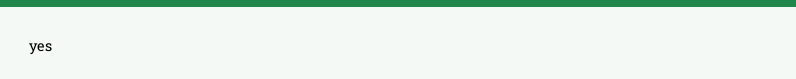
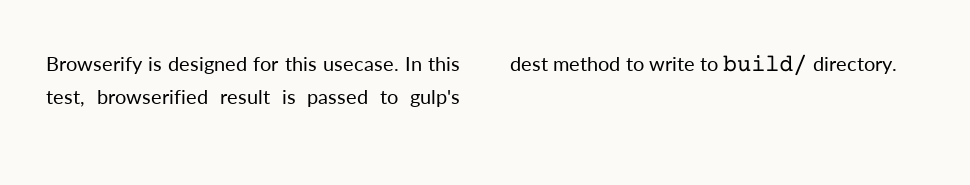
- yes
+ Browserify is designed for this usecase. In this test, browserified result is passed to gulp's dest method to write to build/ directory.

